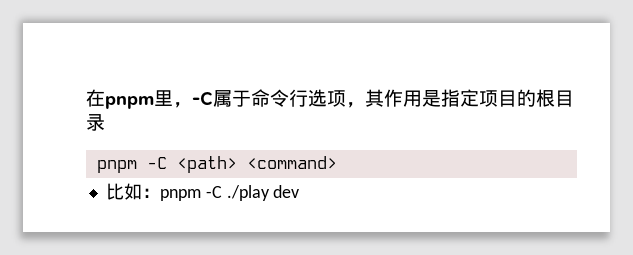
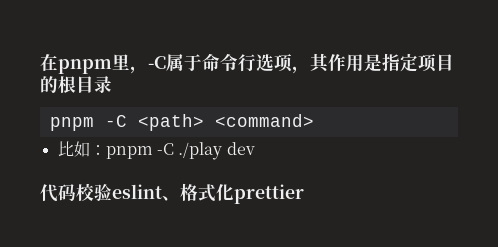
+ 代码校验eslint、格式化prettier

